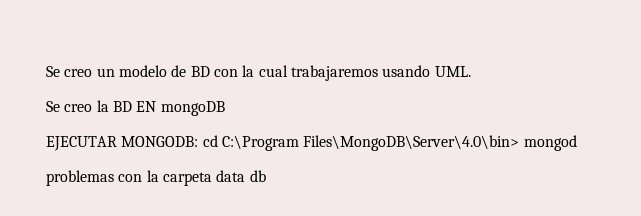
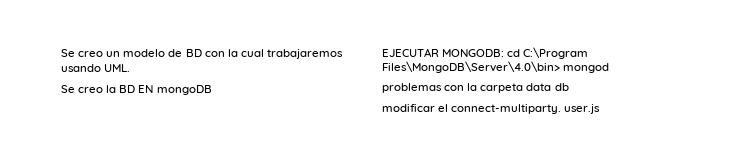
+ modificar el connect-multiparty. user.js

